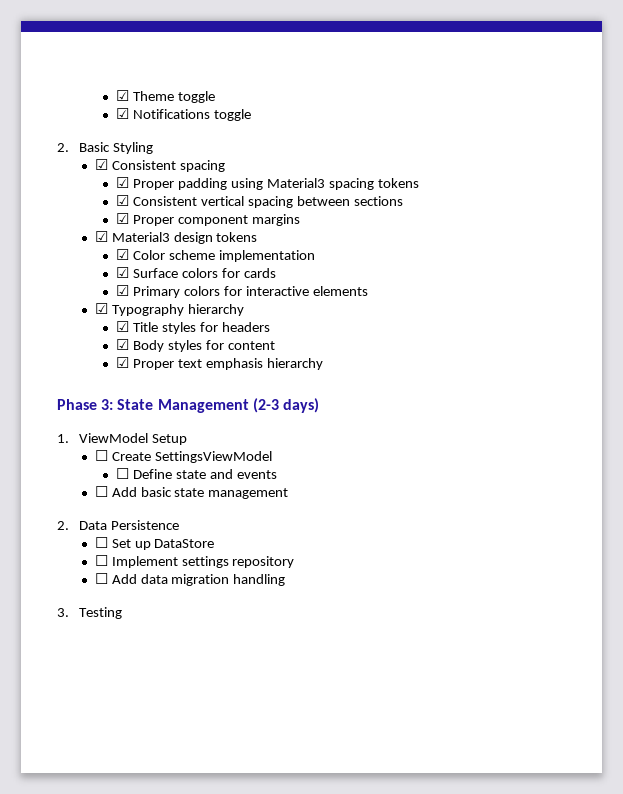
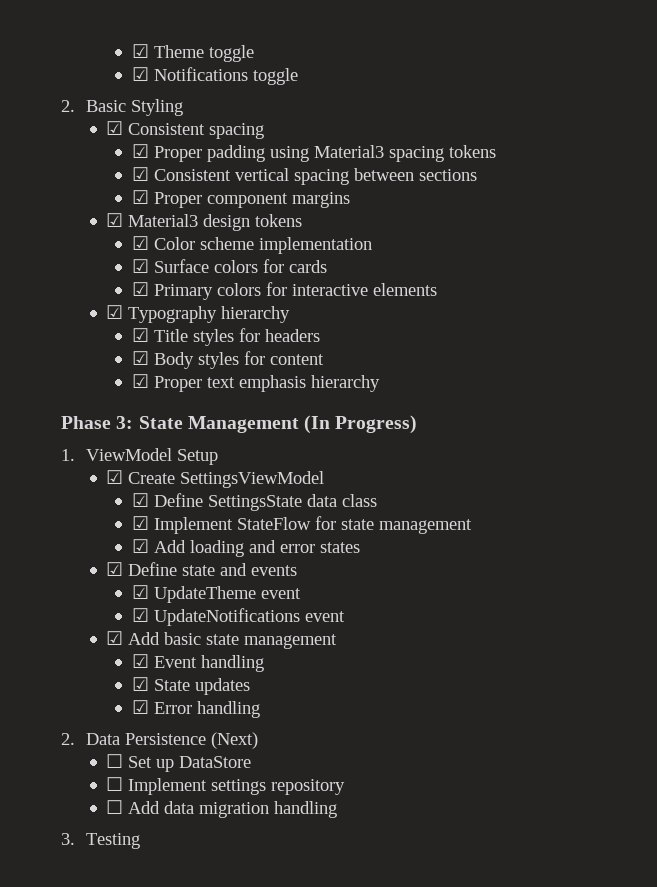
- Phase 3: State Management (2-3 days)
+ Phase 3: State Management (In Progress)
- ☐ Create SettingsViewModel
+ ☑ Create SettingsViewModel
- ☐ Define state and events
- ☐ Add basic state management
+ ☑ Define SettingsState data class
+ ☑ Implement StateFlow for state management
+ ☑ Add loading and error states
+ ☑ Define state and events
+ ☑ UpdateTheme event
+ ☑ UpdateNotifications event
+ ☑ Add basic state management
+ ☑ Event handling
+ ☑ State updates
+ ☑ Error handling
- 2. Data Persistence
+ 2. Data Persistence (Next)

